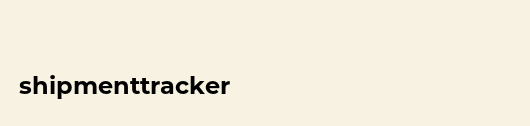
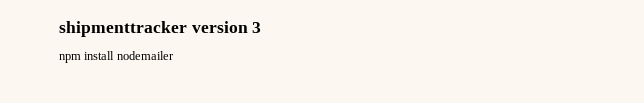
- shipmenttracker
+ shipmenttracker version 3
+ npm install nodemailer

